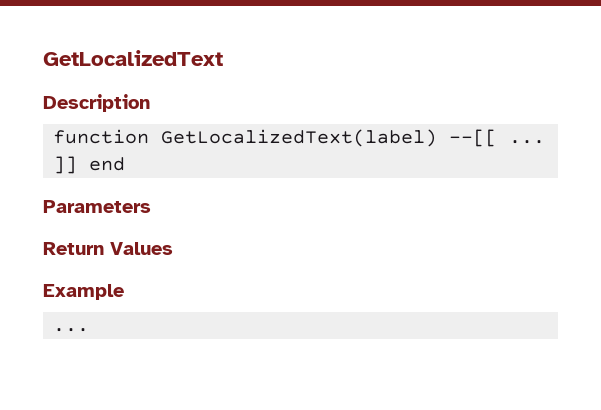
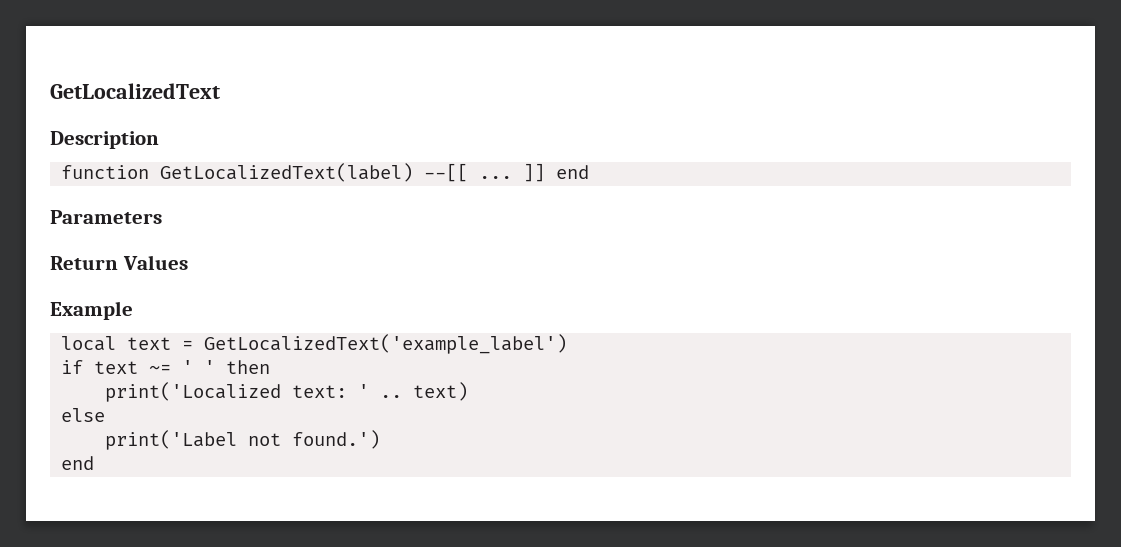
  Example
- ...
+ local text = GetLocalizedText('example_label')
+ if text ~= ' ' then
+ print('Localized text: ' .. text)
+ else
+ print('Label not found.')
+ end

